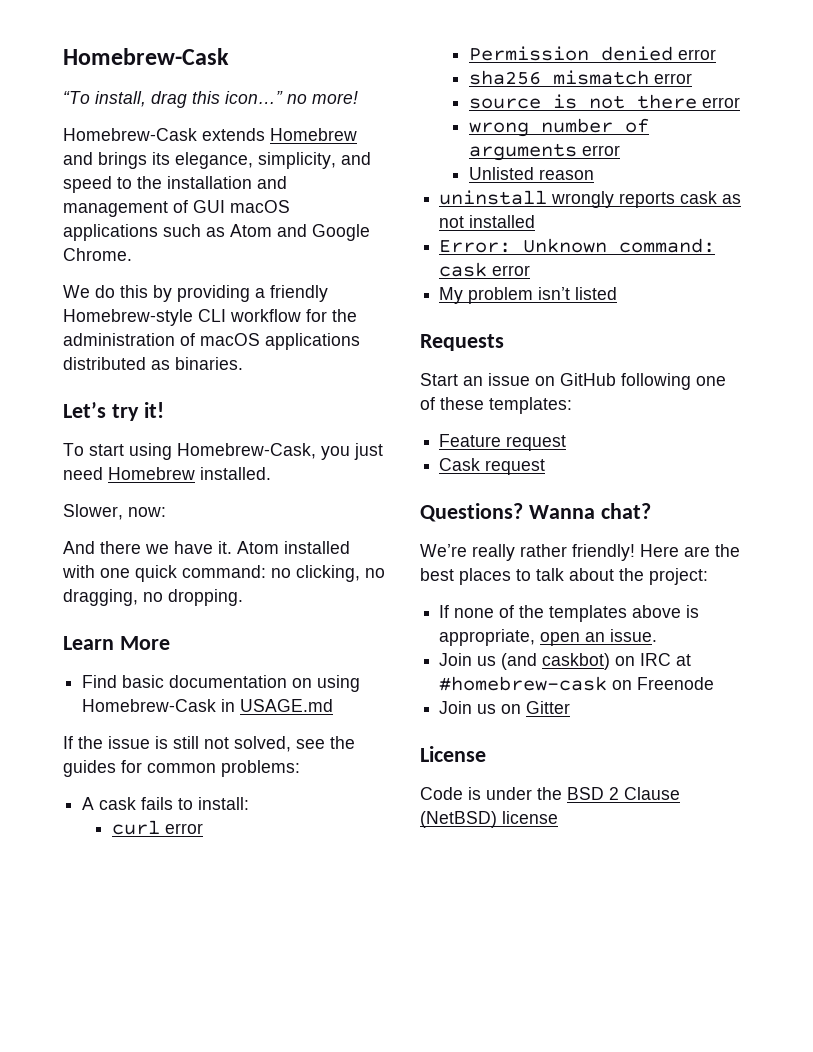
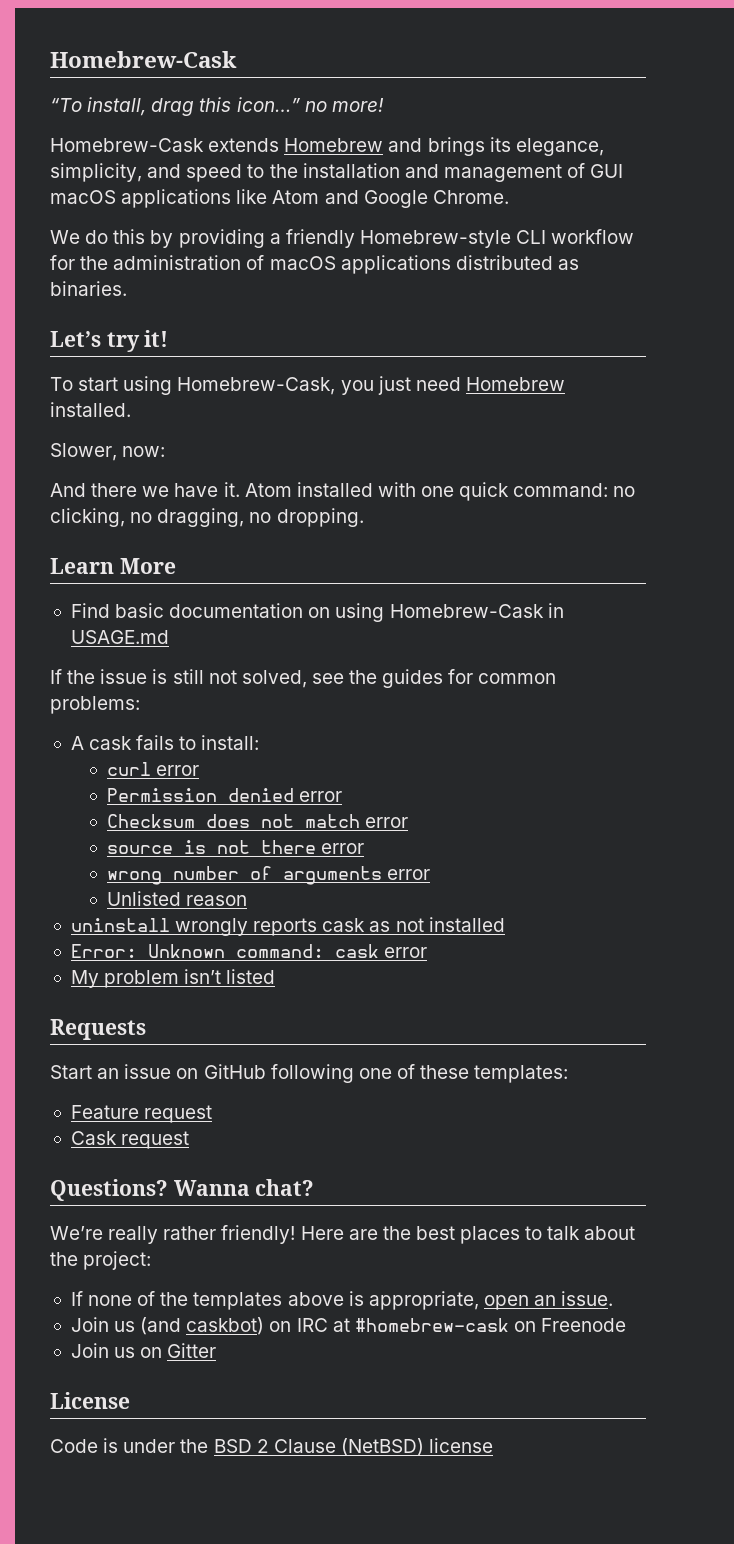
- Homebrew-Cask extends Homebrew and brings its elegance, simplicity, and speed to the installation and management of GUI macOS applications such as Atom and Google Chrome.
+ Homebrew-Cask extends Homebrew and brings its elegance, simplicity, and speed to the installation and management of GUI macOS applications like Atom and Google Chrome.
- sha256 mismatch error
+ Checksum does not match error

